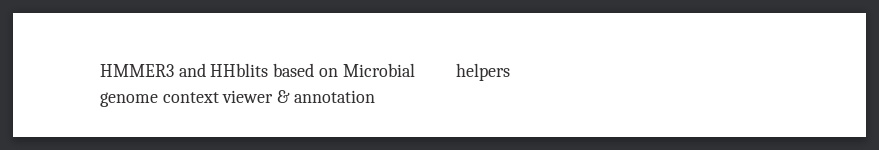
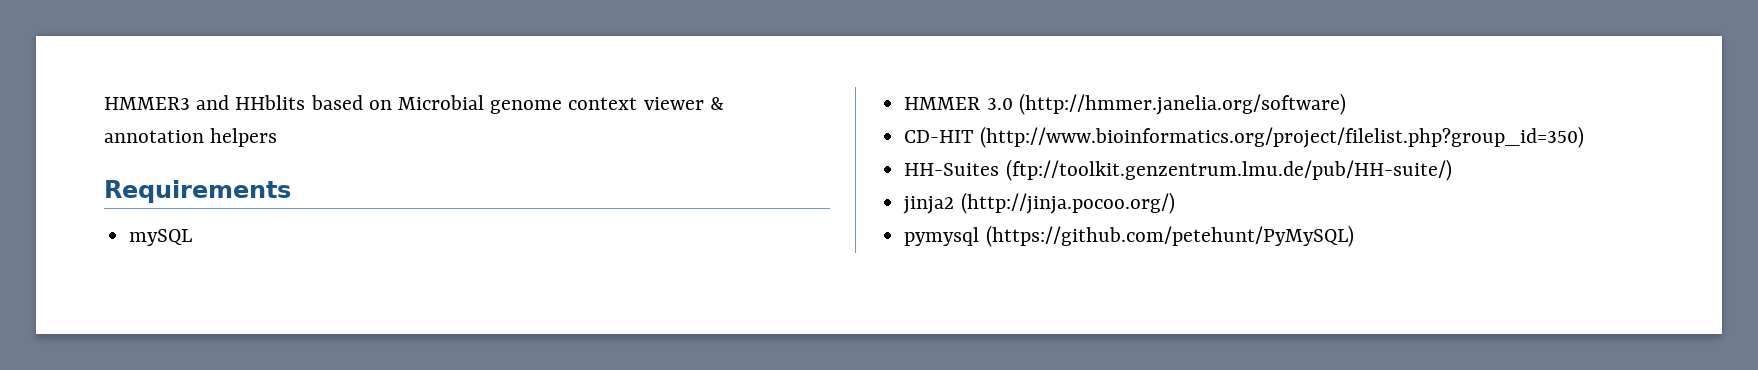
+ Requirements
+ mySQL
+ HMMER 3.0 (http://hmmer.janelia.org/software)
+ CD-HIT (http://www.bioinformatics.org/project/filelist.php?group_id=350)
+ HH-Suites (ftp://toolkit.genzentrum.lmu.de/pub/HH-suite/)
+ jinja2 (http://jinja.pocoo.org/)
+ pymysql (https://github.com/petehunt/PyMySQL)

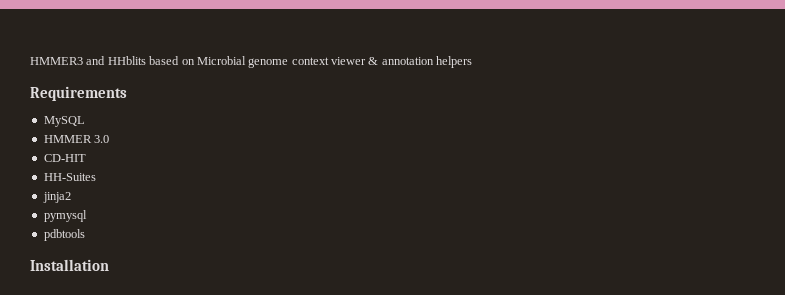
- mySQL
+ MySQL
- HMMER 3.0 (http://hmmer.janelia.org/software)
+ HMMER 3.0
- CD-HIT (http://www.bioinformatics.org/project/filelist.php?group_id=350)
+ CD-HIT
- HH-Suites (ftp://toolkit.genzentrum.lmu.de/pub/HH-suite/)
+ HH-Suites
- jinja2 (http://jinja.pocoo.org/)
+ jinja2
- pymysql (https://github.com/petehunt/PyMySQL)
+ pymysql
+ pdbtools
+ Installation

